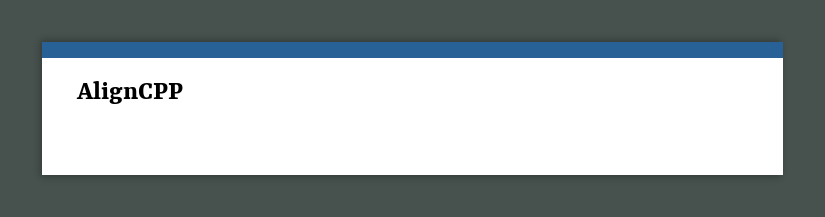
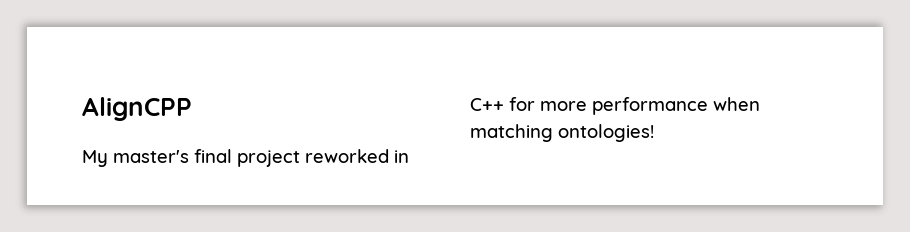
+ My master's final project reworked in C++ for more performance when matching ontologies!

